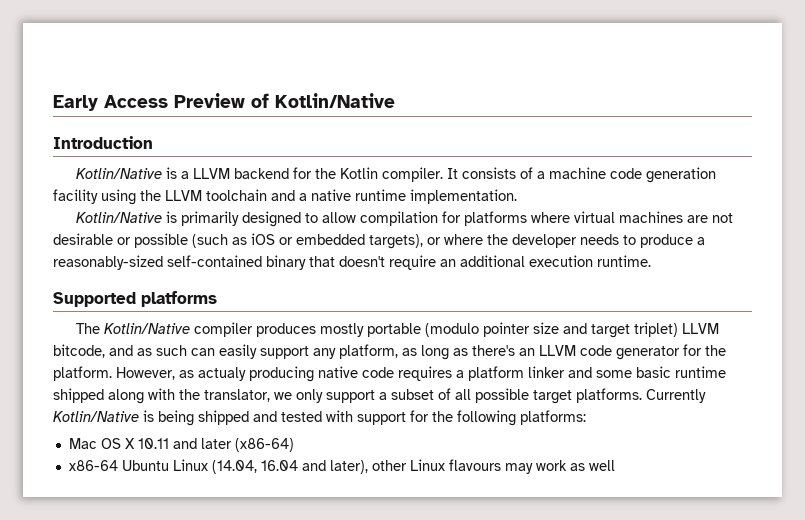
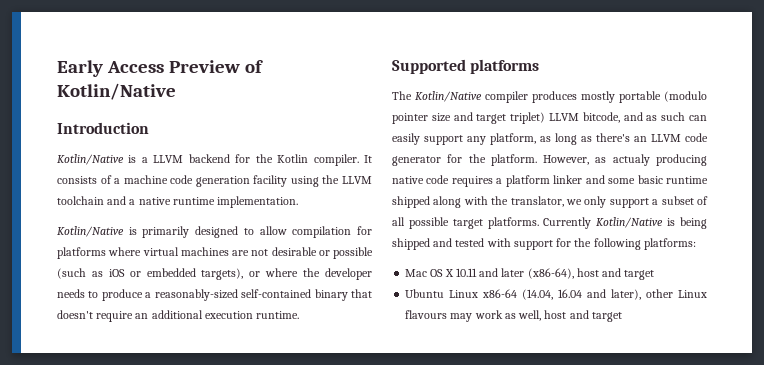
- Mac OS X 10.11 and later (x86-64)
- x86-64 Ubuntu Linux (14.04, 16.04 and later), other Linux flavours may work as well
+ Mac OS X 10.11 and later (x86-64), host and target
+ Ubuntu Linux x86-64 (14.04, 16.04 and later), other Linux flavours may work as well, host and target

